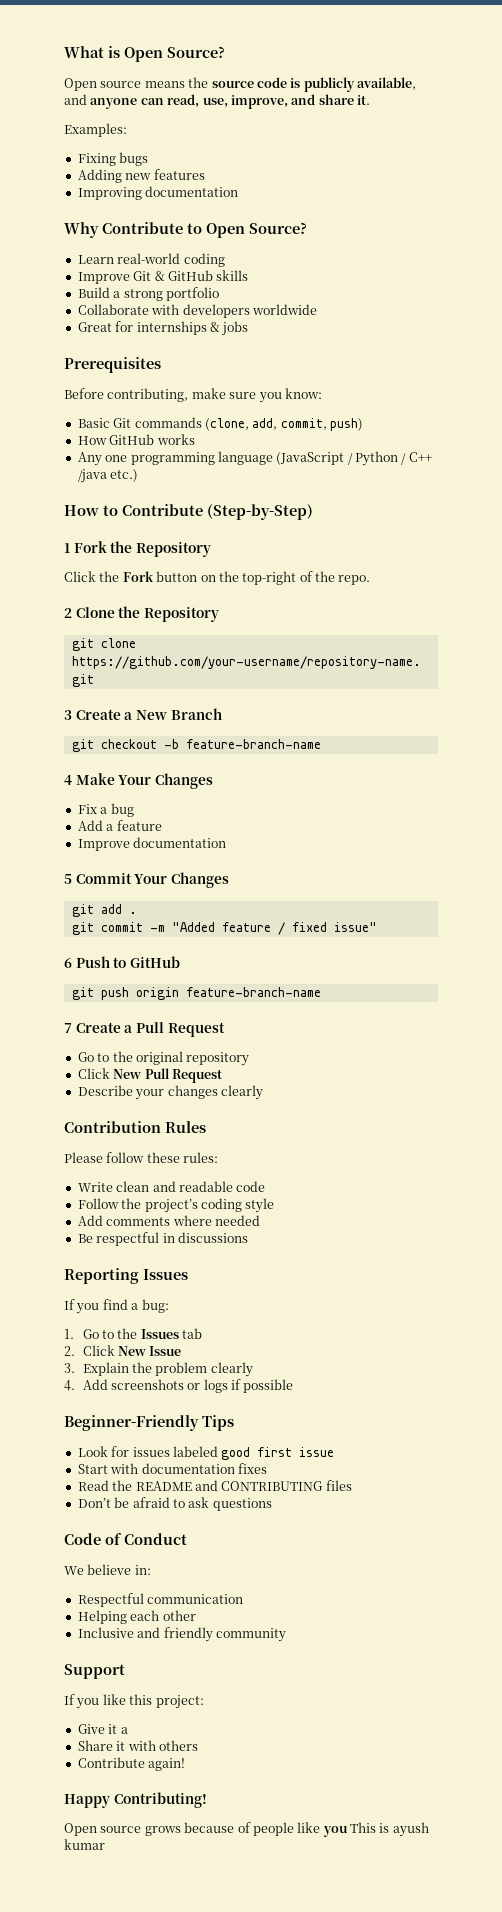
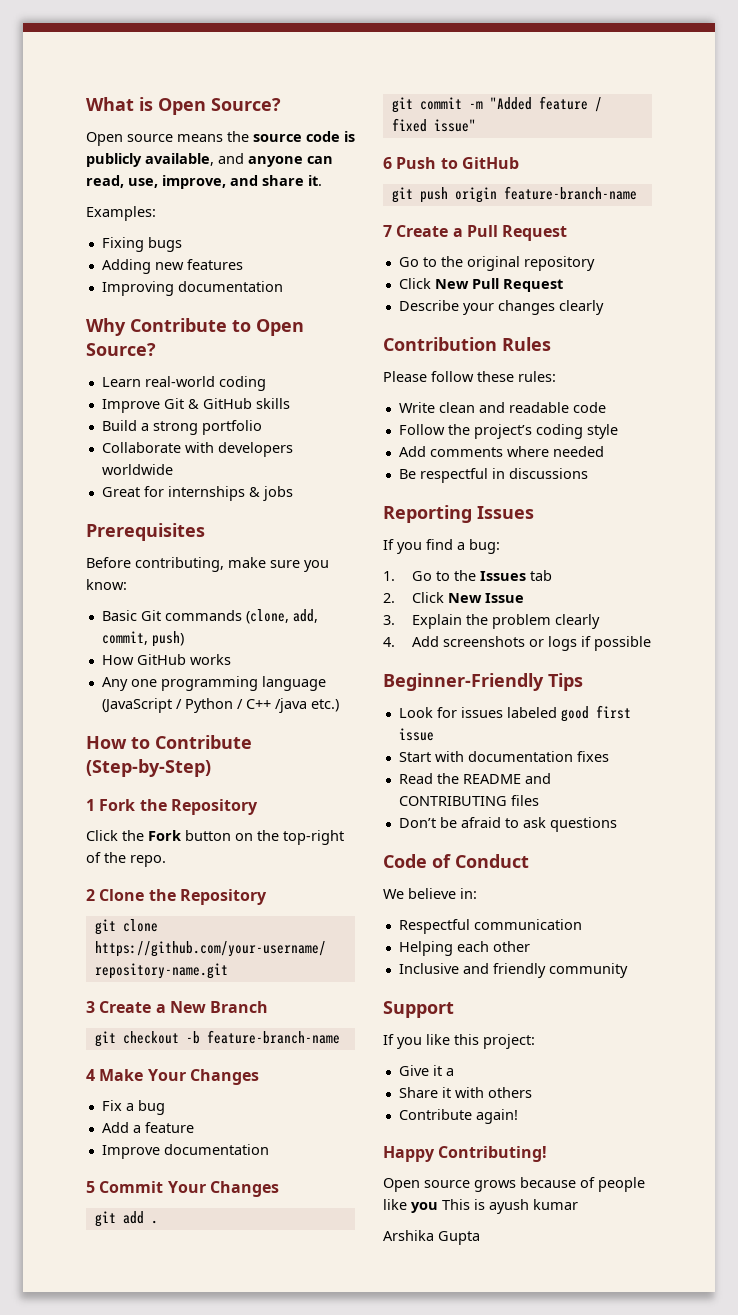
+ Arshika Gupta

